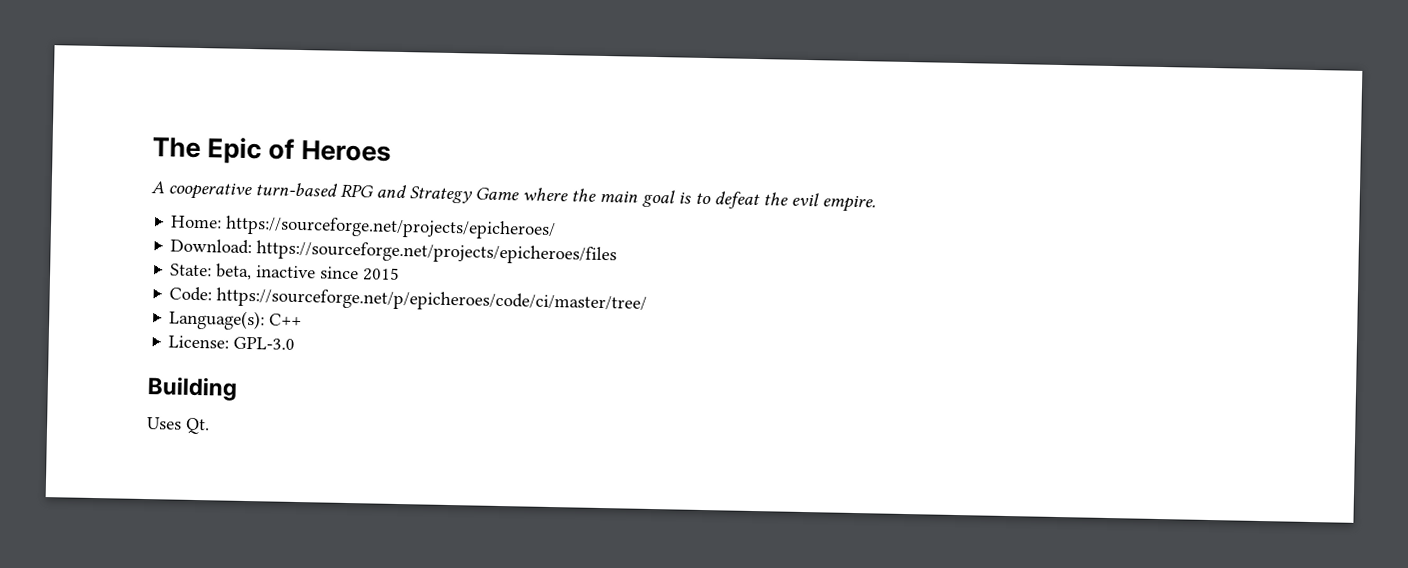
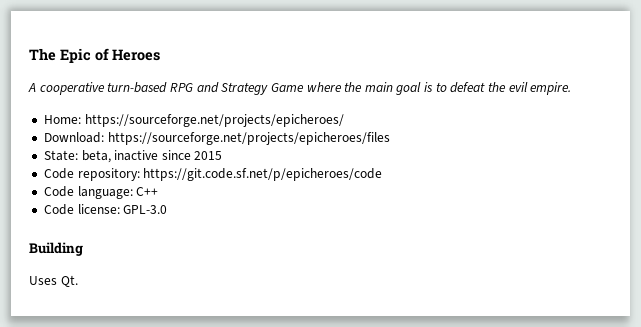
- Code: https://sourceforge.net/p/epicheroes/code/ci/master/tree/
- Language(s): C++
+ Code repository: https://git.code.sf.net/p/epicheroes/code
+ Code language: C++
- License: GPL-3.0
+ Code license: GPL-3.0

